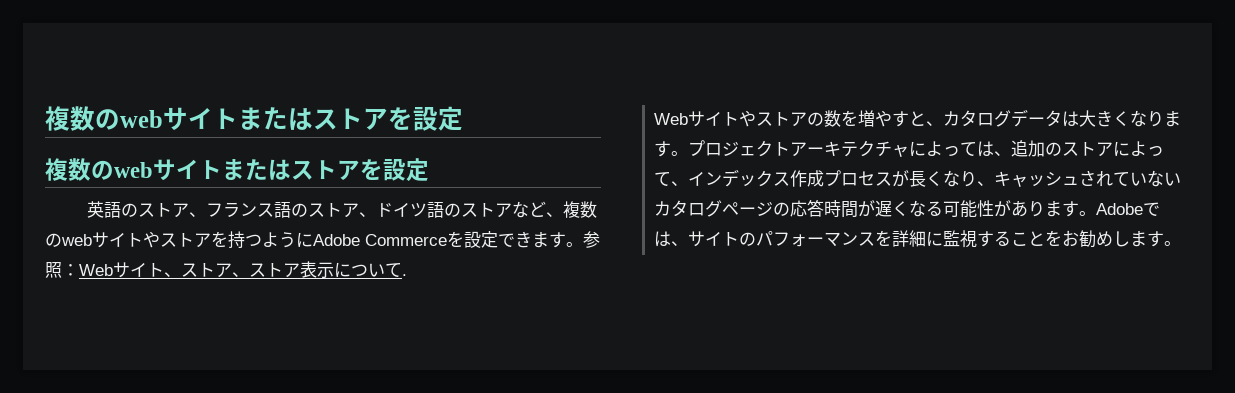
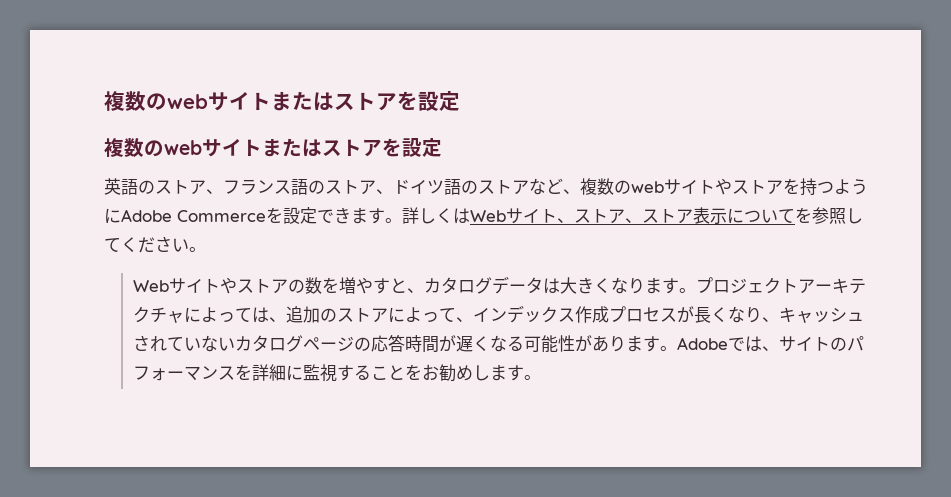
- 参照：Webサイト、ストア、ストア表示について.
+ 詳しくはWebサイト、ストア、ストア表示についてを参照してください。

